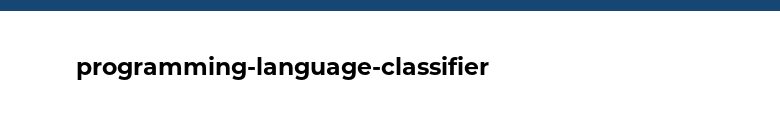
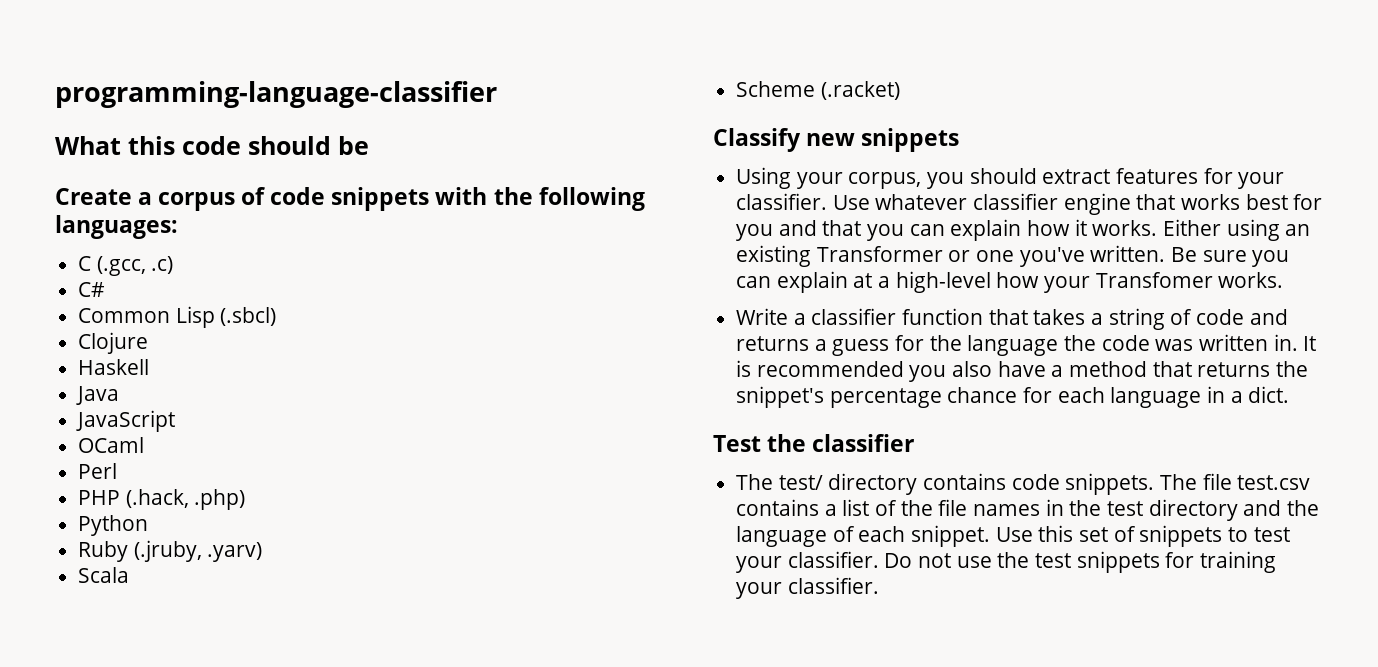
+ What this code should be
+ Create a corpus of code snippets with the following languages:
+ C (.gcc, .c)
+ C#
+ Common Lisp (.sbcl)
+ Clojure
+ Haskell
+ Java
+ JavaScript
+ OCaml
+ Perl
+ PHP (.hack, .php)
+ Python
+ Ruby (.jruby, .yarv)
+ Scala
+ Scheme (.racket)
+ Classify new snippets
+ Using your corpus, you should extract features for your classifier. Use whatever classifier engine that works best for you and that you can explain how it works. Either using an existing Transformer or one you've written. Be sure you can explain at a high-level how your Transfomer works.
+ Write a classifier function that takes a string of code and returns a guess for the language the code was written in. It is recommended you also have a method that returns the snippet's percentage chance for each language in a dict.
+ Test the classifier
+ The test/ directory contains code snippets. The file test.csv contains a list of the file names in the test directory and the language of each snippet. Use this set of snippets to test your classifier. Do not use the test snippets for training your classifier.

